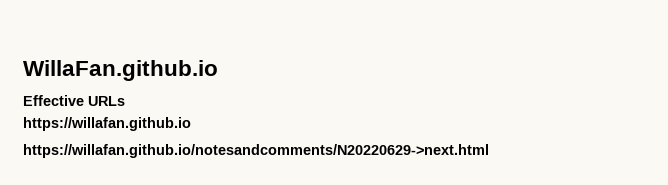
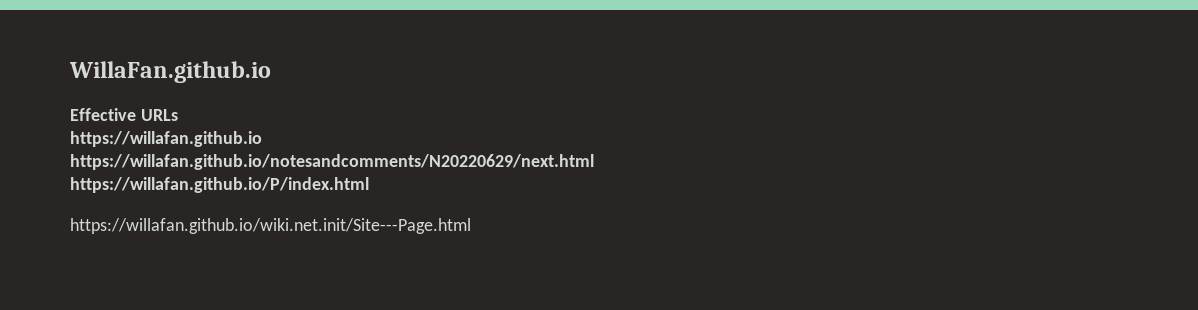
- https://willafan.github.io/notesandcomments/N20220629->next.html
+ https://willafan.github.io/notesandcomments/N20220629/next.html
+ https://willafan.github.io/P/index.html
+ https://willafan.github.io/wiki.net.init/Site---Page.html

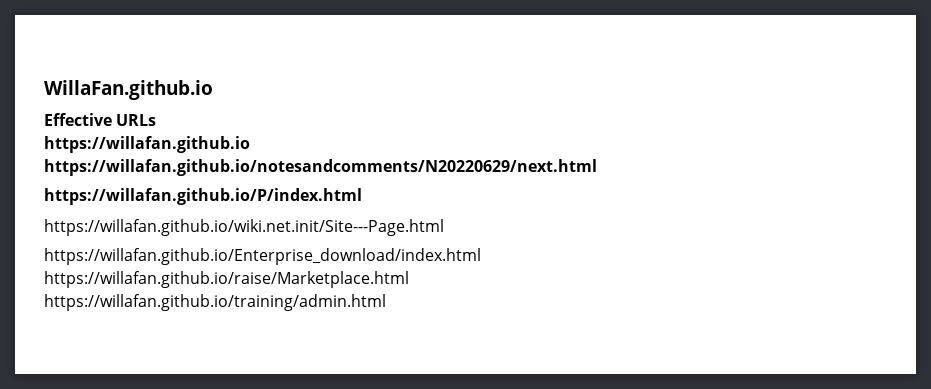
+ https://willafan.github.io/Enterprise_download/index.html
+ https://willafan.github.io/raise/Marketplace.html
+ https://willafan.github.io/training/admin.html

